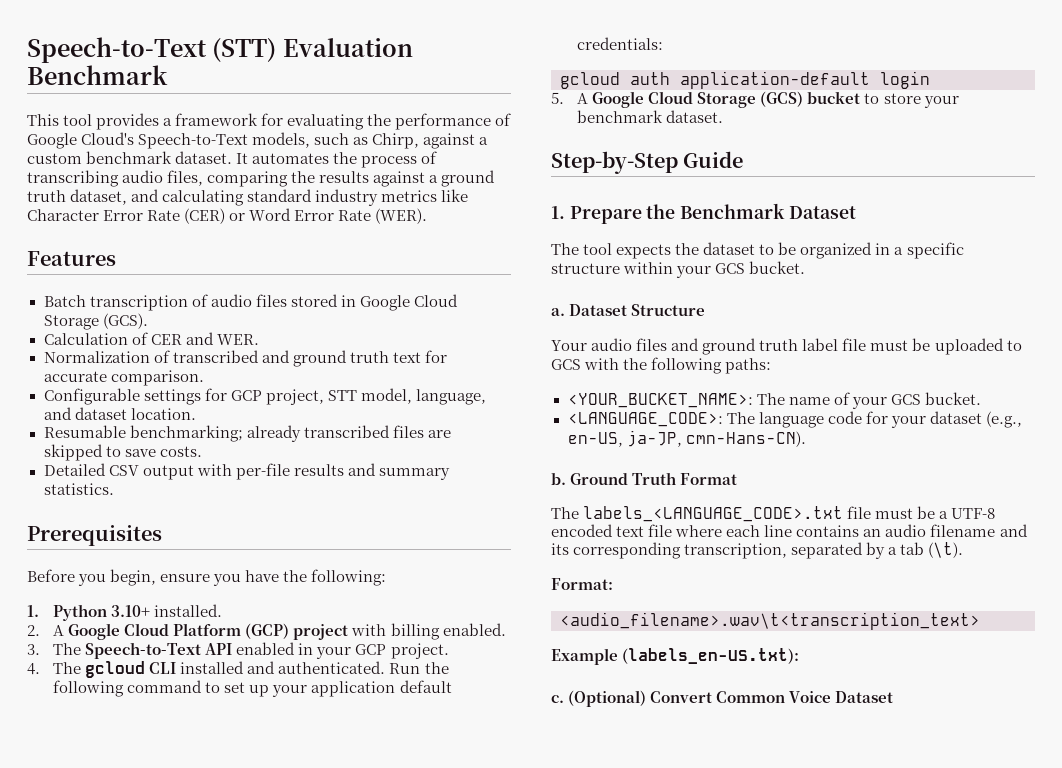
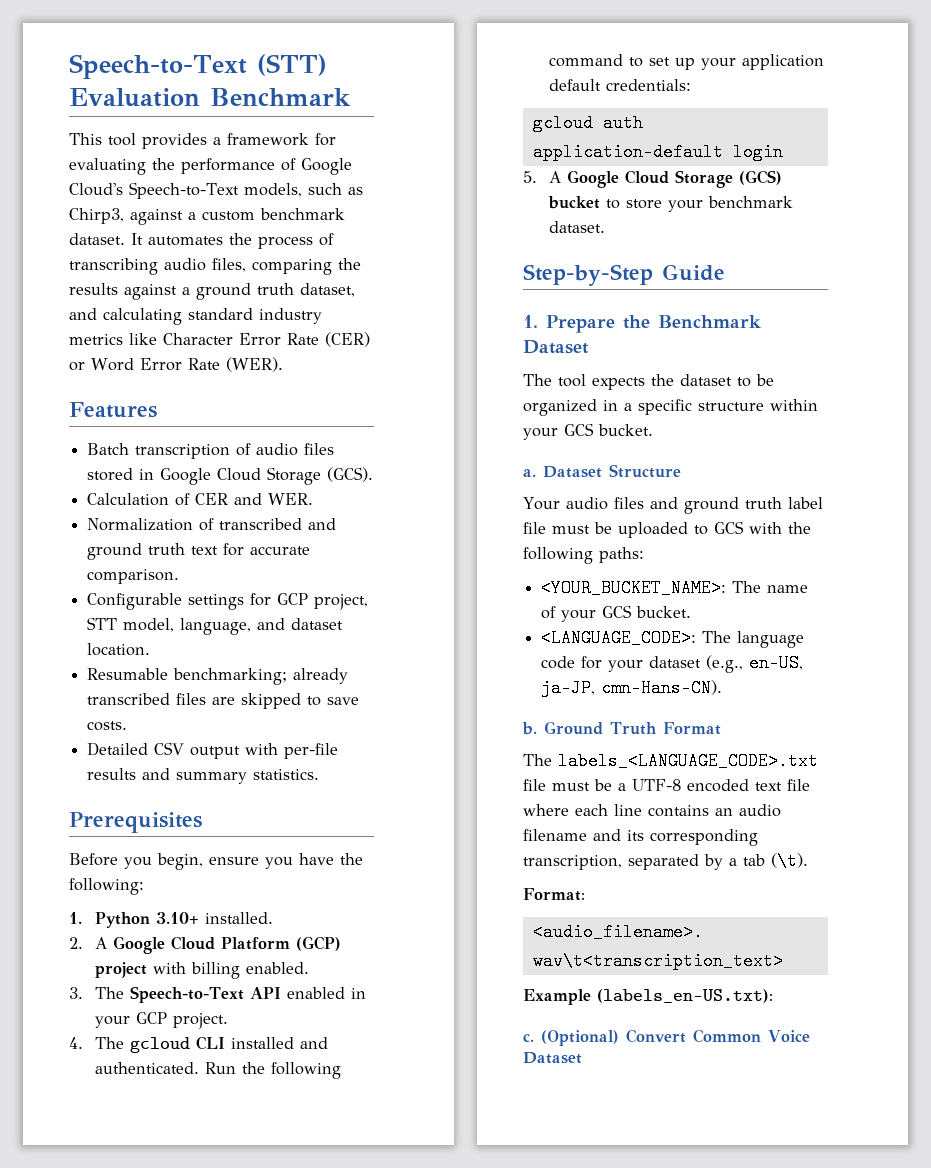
- This tool provides a framework for evaluating the performance of Google Cloud's Speech-to-Text models, such as Chirp, against a custom benchmark dataset.
+ This tool provides a framework for evaluating the performance of Google Cloud's Speech-to-Text models, such as Chirp3, against a custom benchmark dataset.

